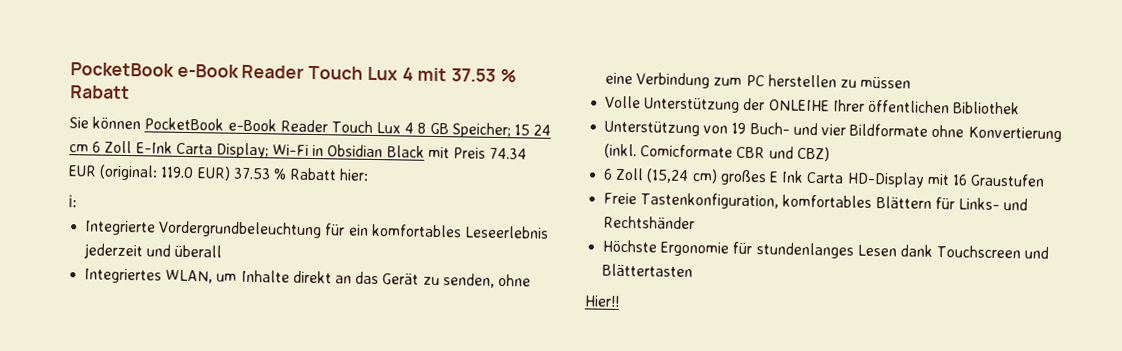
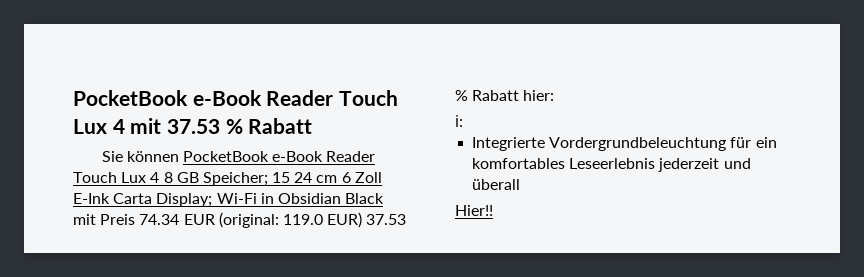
- Integriertes WLAN, um Inhalte direkt an das Gerät zu senden, ohne eine Verbindung zum PC herstellen zu müssen
- Volle Unterstützung der ONLEIHE Ihrer öffentlichen Bibliothek
- Unterstützung von 19 Buch- und vier Bildformate ohne Konvertierung (inkl. Comicformate CBR und CBZ)
- 6 Zoll (15,24 cm) großes E Ink Carta HD-Display mit 16 Graustufen
- Freie Tastenkonfiguration, komfortables Blättern für Links- und Rechtshänder
- Höchste Ergonomie für stundenlanges Lesen dank Touchscreen und Blättertasten

